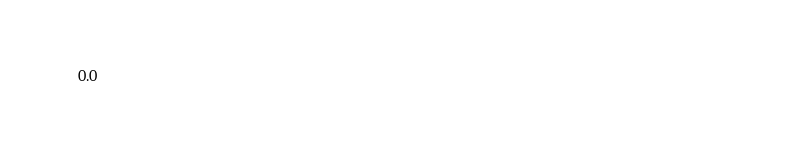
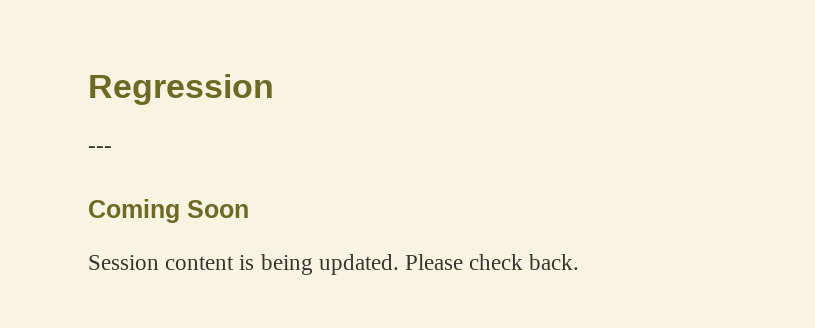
- 0.0
+ Regression
+ ---
+ Coming Soon
+ Session content is being updated. Please check back.

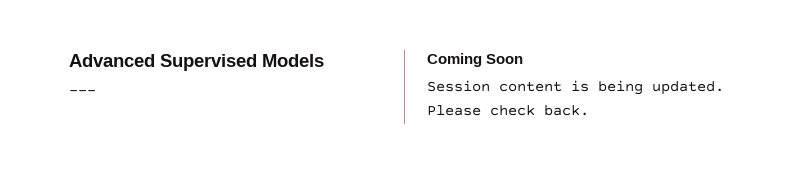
- Regression
+ Advanced Supervised Models

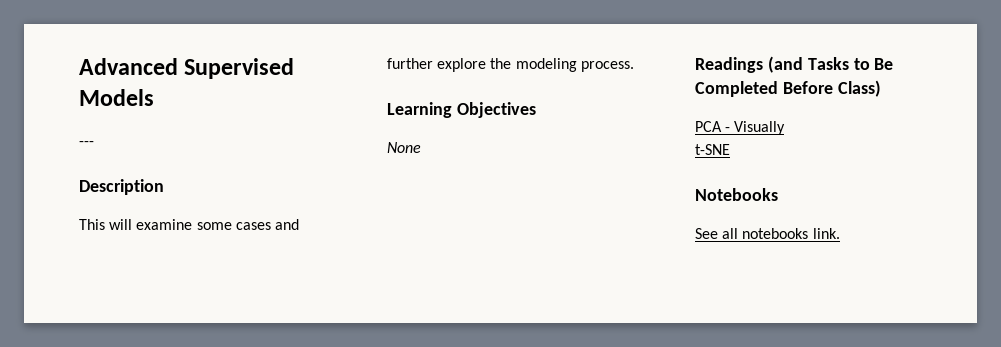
- Coming Soon
- Session content is being updated. Please check back.
+ Description
+ This will examine some cases and further explore the modeling process.
+ Learning Objectives
+ None
+ Readings (and Tasks to Be Completed Before Class)
+ PCA - Visually
+ t-SNE
+ Notebooks
+ See all notebooks link.

